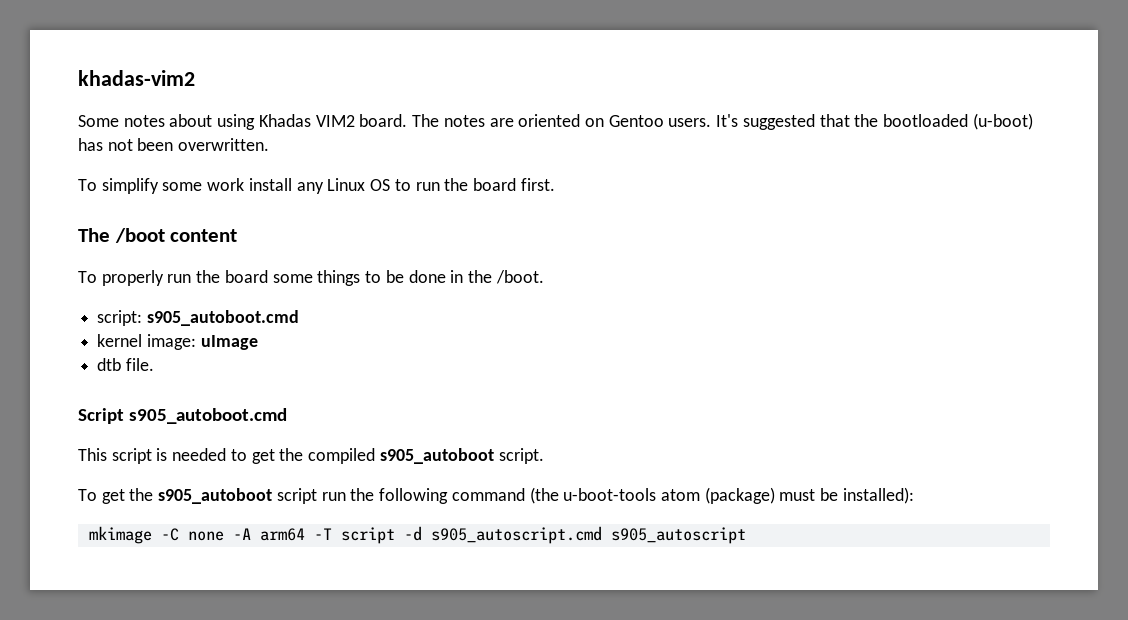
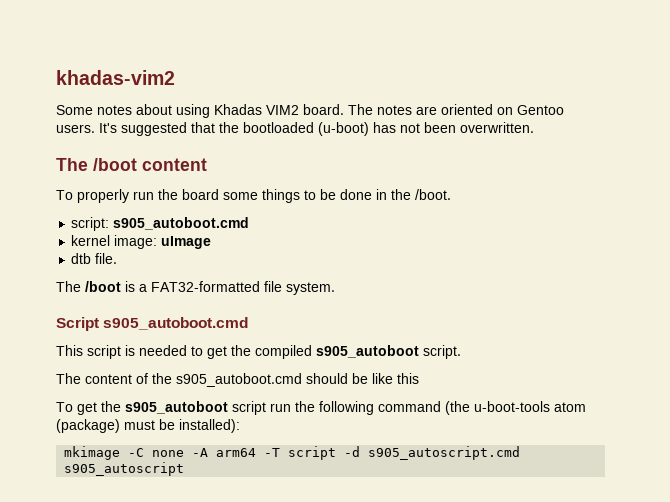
- To simplify some work install any Linux OS to run the board first.
+ The /boot is a FAT32-formatted file system.
+ The content of the s905_autoboot.cmd should be like this

